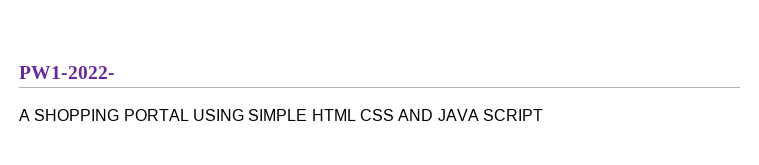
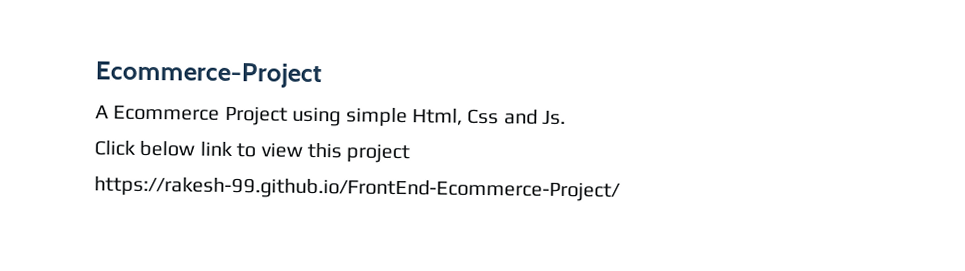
- PW1-2022-
+ Ecommerce-Project
- A SHOPPING PORTAL USING SIMPLE HTML CSS AND JAVA SCRIPT
+ A Ecommerce Project using simple Html, Css and Js.
+ Click below link to view this project
+ https://rakesh-99.github.io/FrontEnd-Ecommerce-Project/

